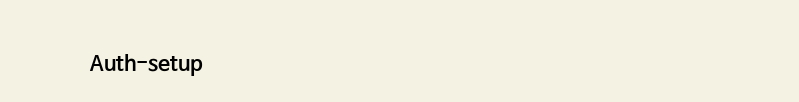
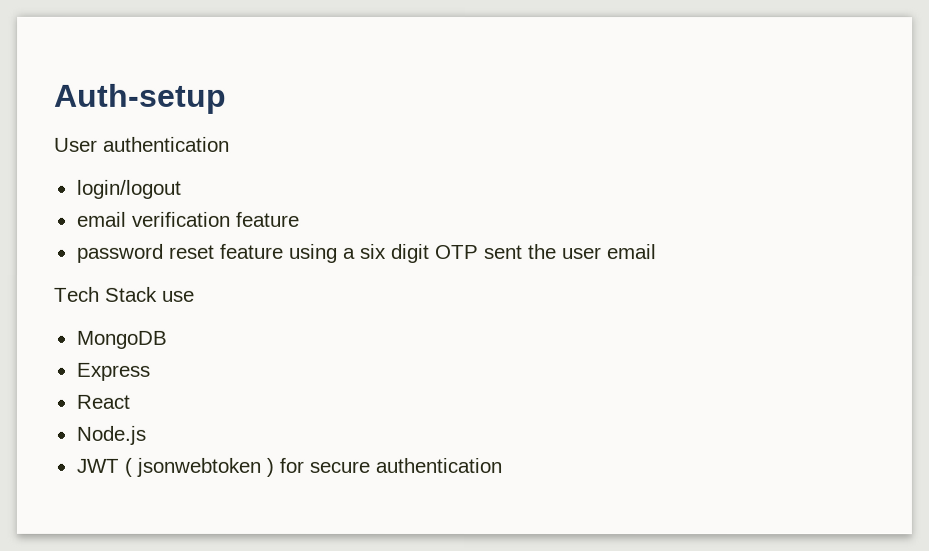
+ User authentication
+ login/logout
+ email verification feature
+ password reset feature using a six digit OTP sent the user email
+ Tech Stack use
+ MongoDB
+ Express
+ React
+ Node.js
+ JWT ( jsonwebtoken ) for secure authentication

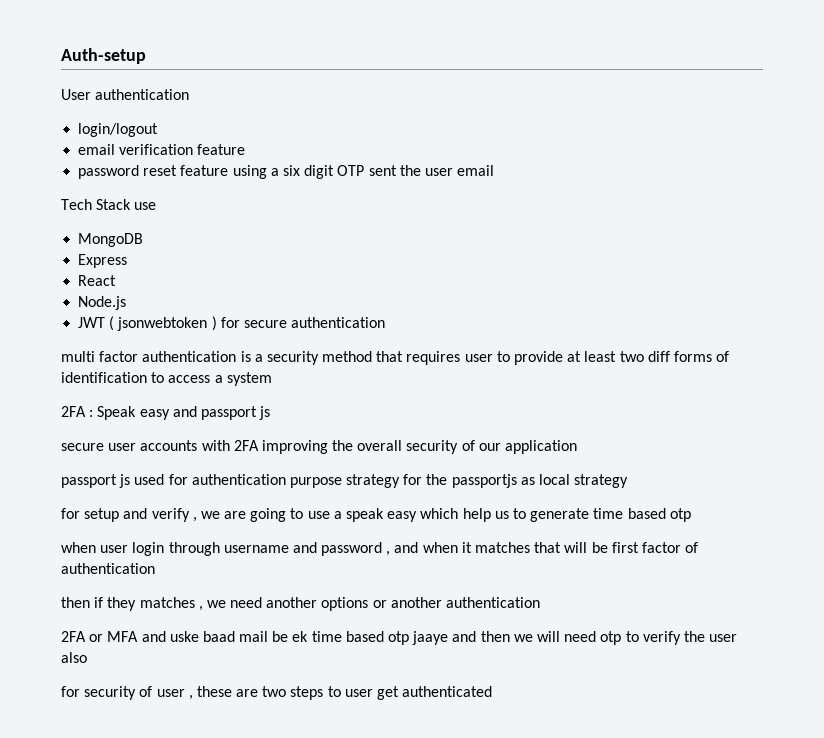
+ multi factor authentication is a security method that requires user to provide at least two diff forms of identification to access a system
+ 2FA : Speak easy and passport js
+ secure user accounts with 2FA improving the overall security of our application
+ passport js used for authentication purpose strategy for the passportjs as local strategy
+ for setup and verify , we are going to use a speak easy which help us to generate time based otp
+ when user login through username and password , and when it matches that will be first factor of authentication
+ then if they matches , we need another options or another authentication
+ 2FA or MFA and uske baad mail be ek time based otp jaaye and then we will need otp to verify the user also
+ for security of user , these are two steps to user get authenticated

